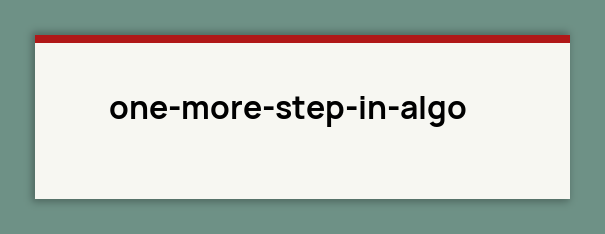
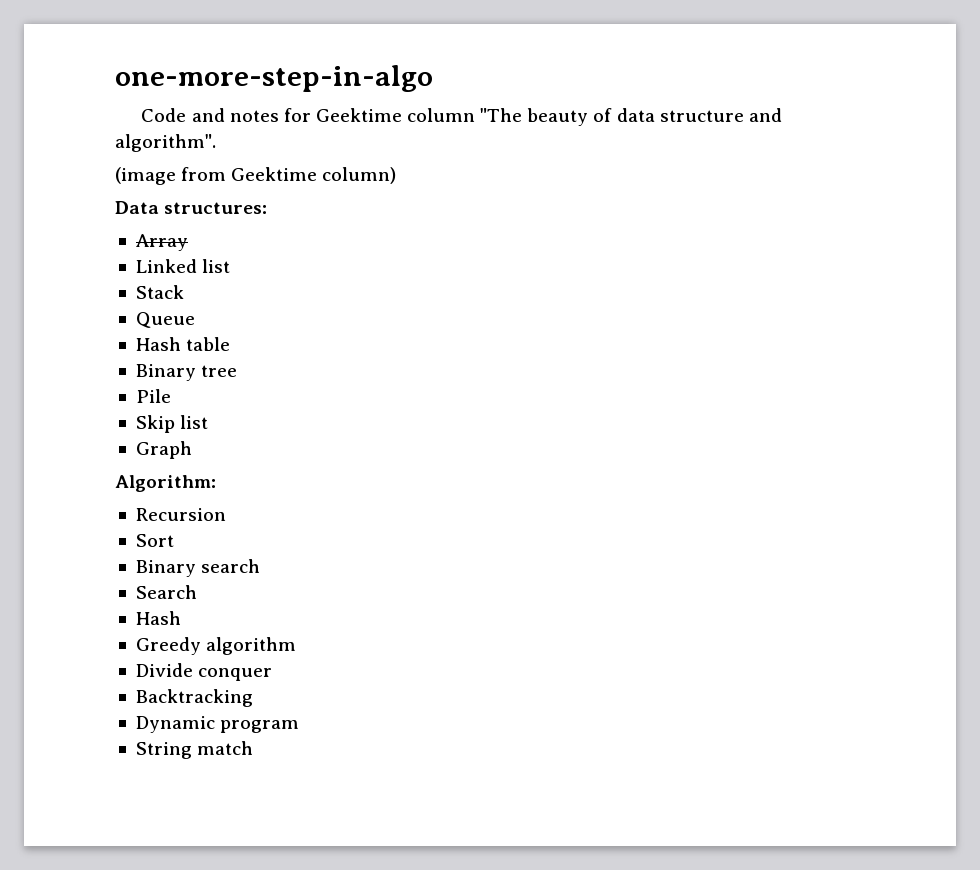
+ Code and notes for Geektime column "The beauty of data structure and algorithm".
+ (image from Geektime column)
+ Data structures:
+ Array
+ Linked list
+ Stack
+ Queue
+ Hash table
+ Binary tree
+ Pile
+ Skip list
+ Graph
+ Algorithm:
+ Recursion
+ Sort
+ Binary search
+ Search
+ Hash
+ Greedy algorithm
+ Divide conquer
+ Backtracking
+ Dynamic program
+ String match

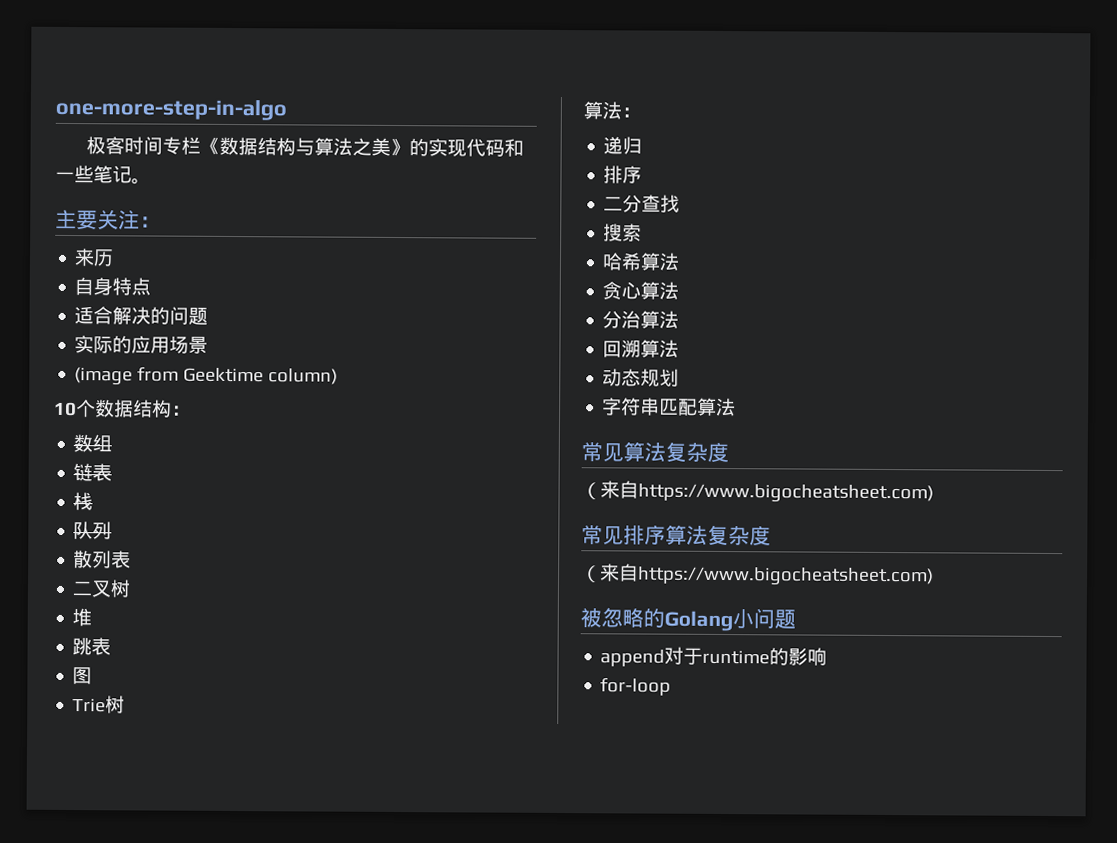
- Code and notes for Geektime column "The beauty of data structure and algorithm".
+ 极客时间专栏《数据结构与算法之美》的实现代码和一些笔记。
+ 主要关注：
+ 来历
+ 自身特点
+ 适合解决的问题
+ 实际的应用场景
  (image from Geektime column)
- Data structures:
- Array
- Linked list
- Stack
- Queue
- Hash table
- Binary tree
- Pile
- Skip list
- Graph
- Algorithm:
- Recursion
- Sort
- Binary search
- Search
- Hash
- Greedy algorithm
- Divide conquer
- Backtracking
- Dynamic program
- String match
+ 10个数据结构：
+ 数组
+ 链表
+ 栈
+ 队列
+ 散列表
+ 二叉树
+ 堆
+ 跳表
+ 图
+ Trie树
+ 算法：
+ 递归
+ 排序
+ 二分查找
+ 搜索
+ 哈希算法
+ 贪心算法
+ 分治算法
+ 回溯算法
+ 动态规划
+ 字符串匹配算法
+ 常见算法复杂度
+ （来自https://www.bigocheatsheet.com)
+ 常见排序算法复杂度
+ （来自https://www.bigocheatsheet.com)
+ 被忽略的Golang小问题
+ append对于runtime的影响
+ for-loop

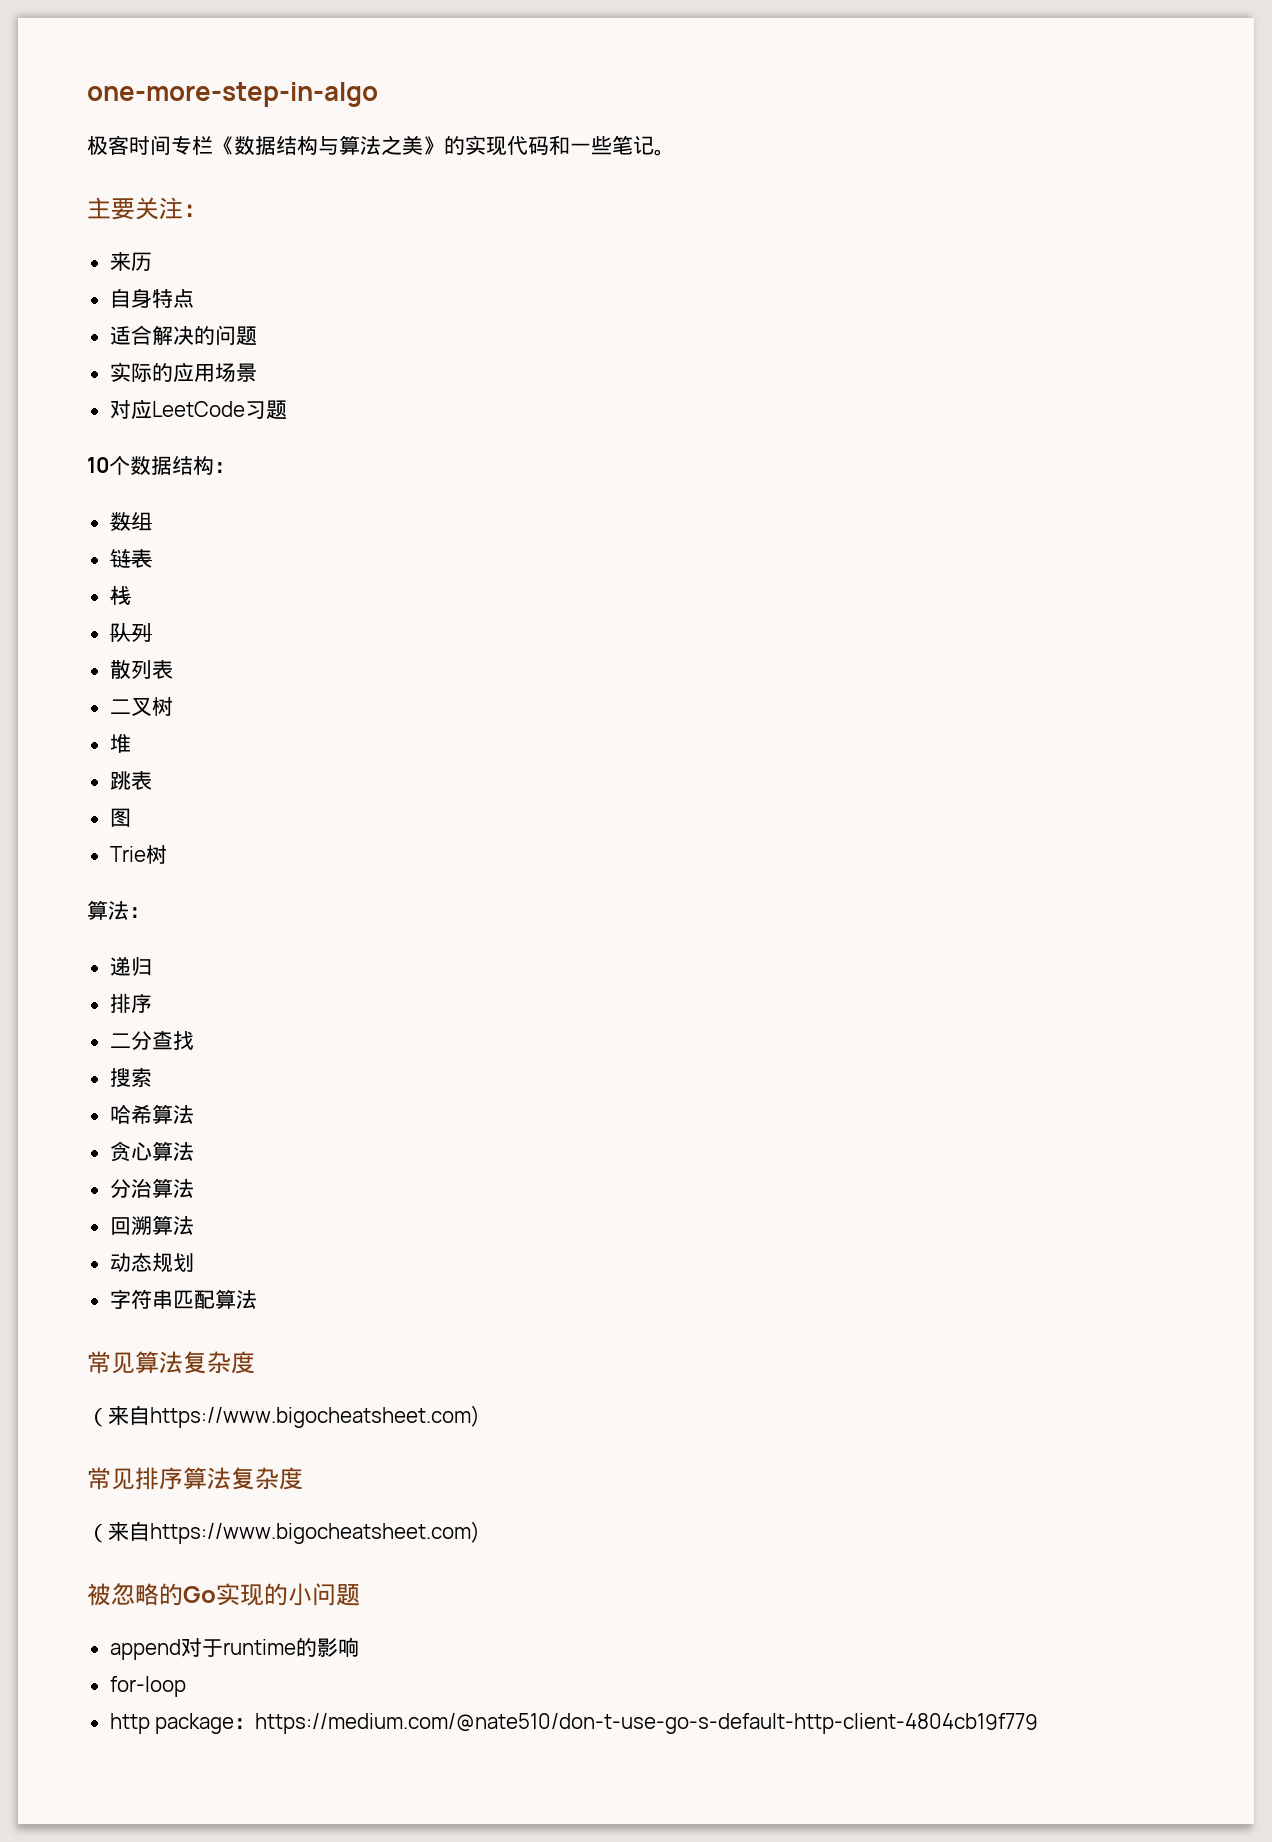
- (image from Geektime column)
+ 对应LeetCode习题
- 被忽略的Golang小问题
+ 被忽略的Go实现的小问题
+ http package：https://medium.com/@nate510/don-t-use-go-s-default-http-client-4804cb19f779

